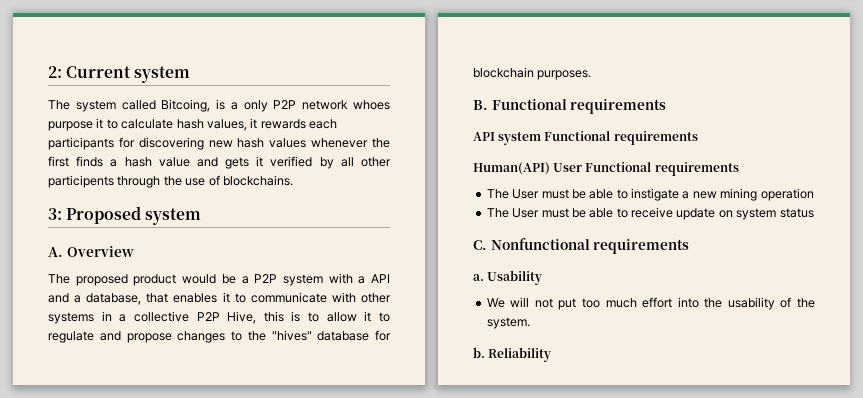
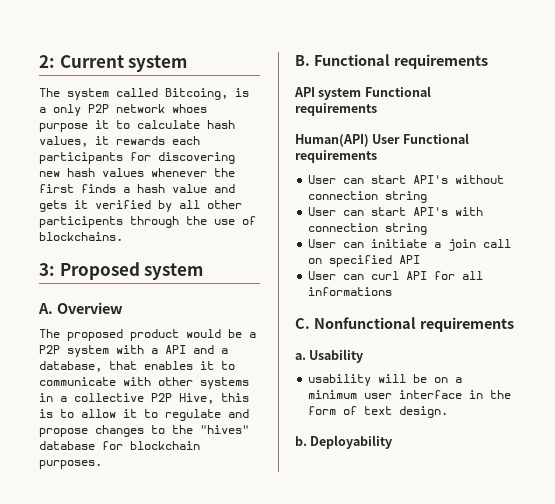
- The User must be able to instigate a new mining operation
- The User must be able to receive update on system status
+ User can start API's without connection string
+ User can start API's with connection string
+ User can initiate a join call on specified API
+ User can curl API for all informations
- We will not put too much effort into the usability of the system.
+ usability will be on a minimum user interface in the form of text design.
- Reliability
+ Deployability

